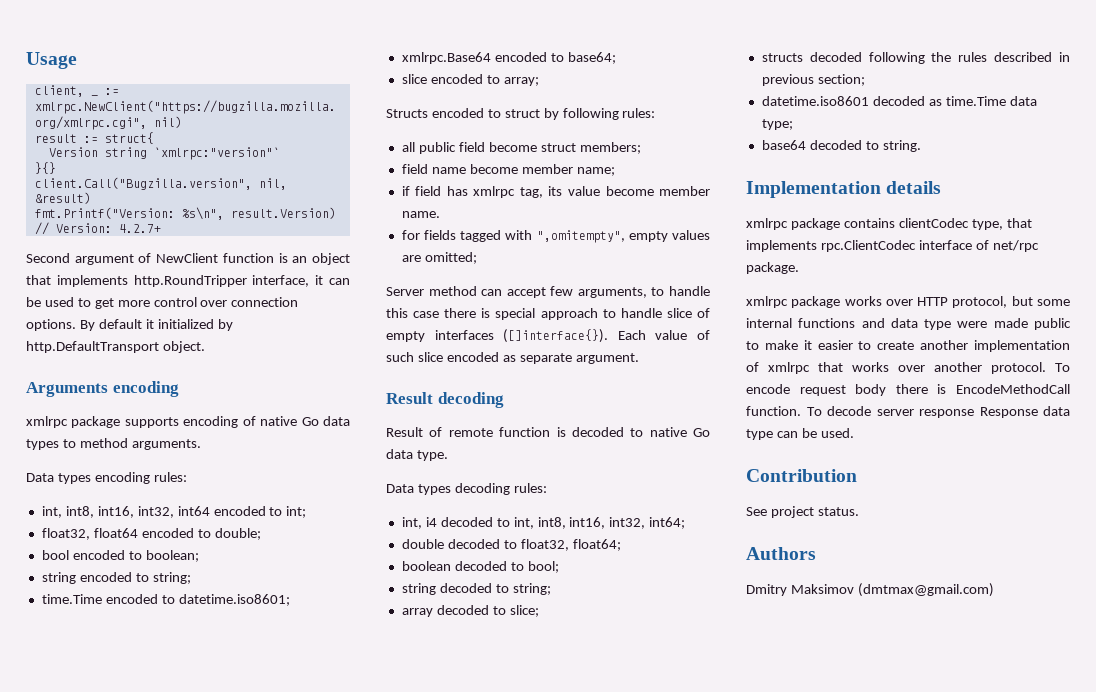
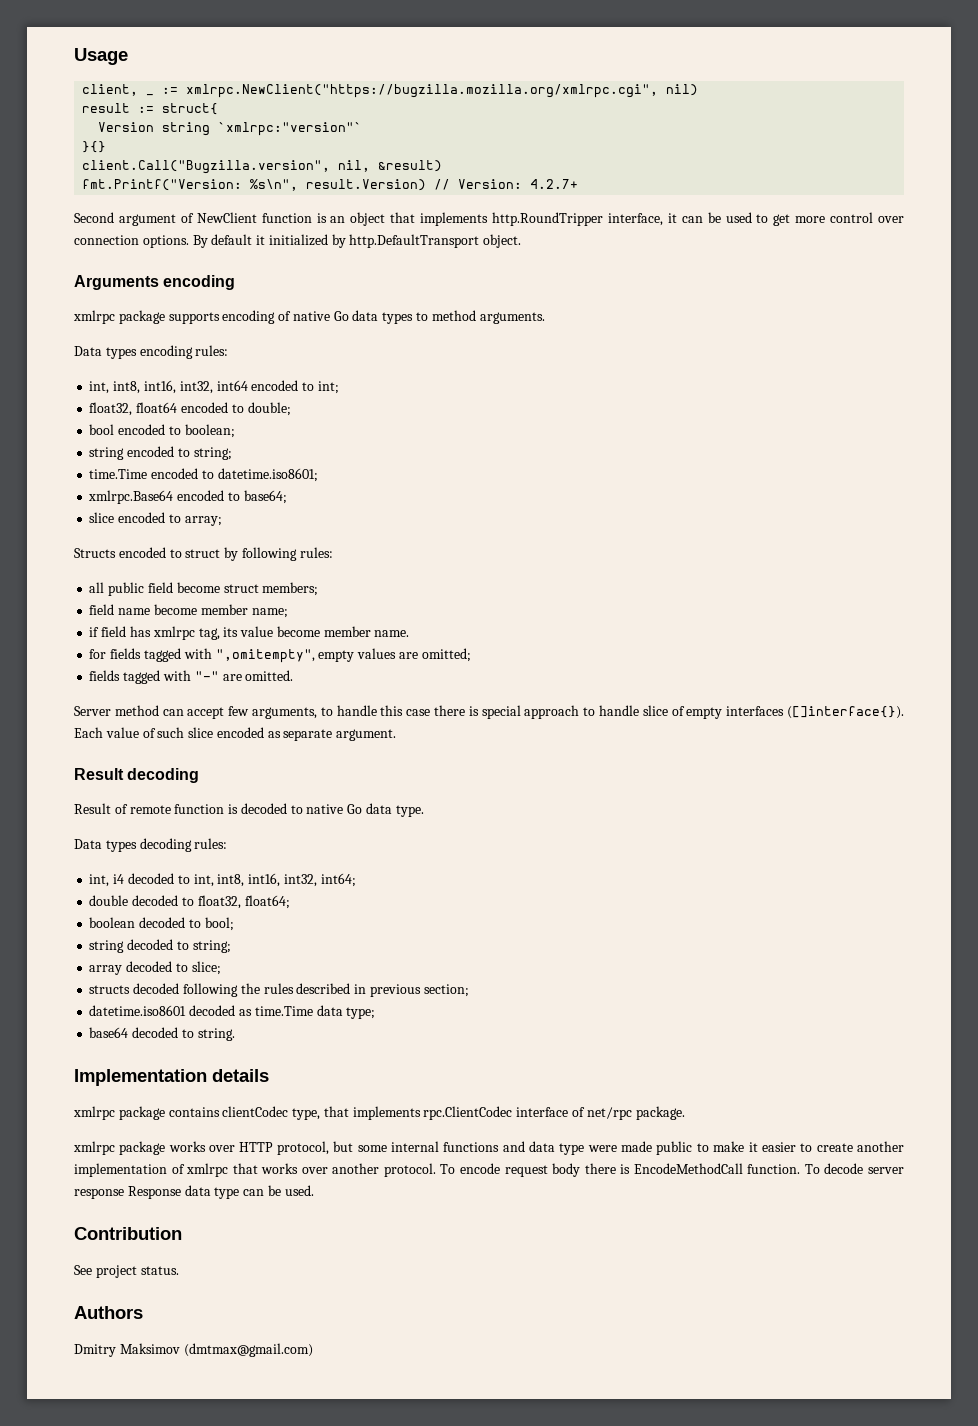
+ fields tagged with "-" are omitted.

